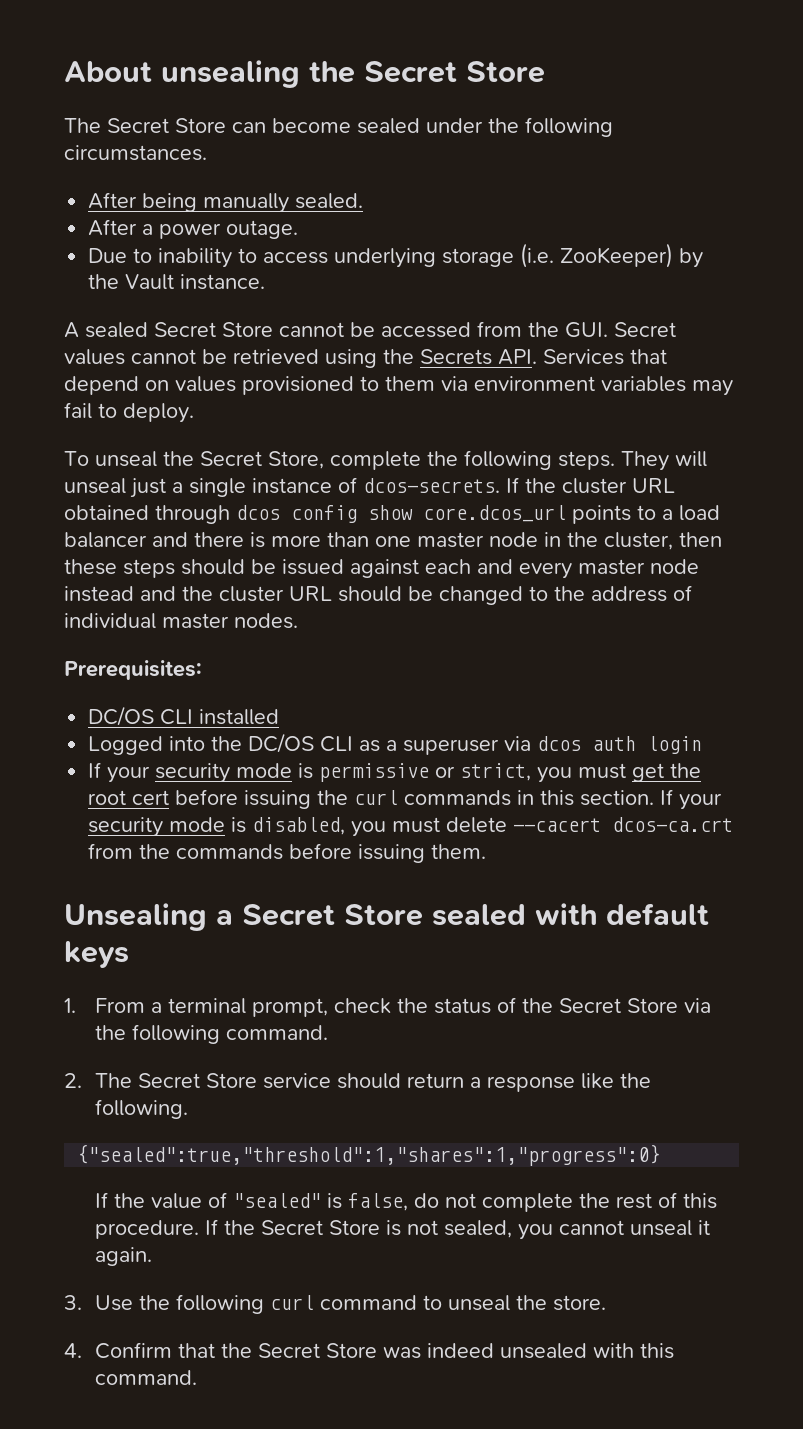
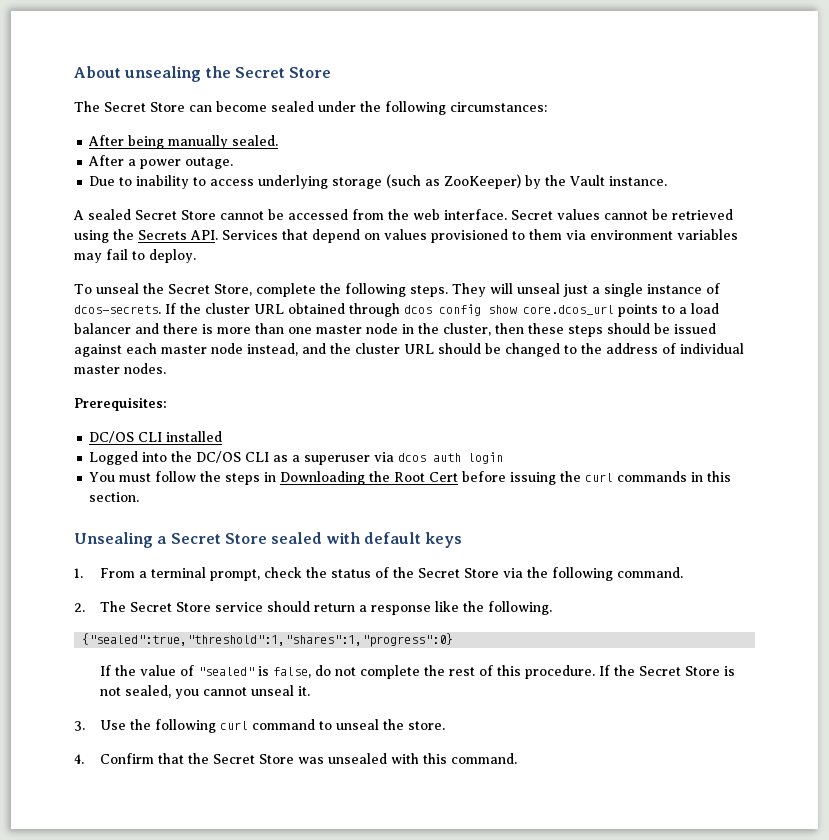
- The Secret Store can become sealed under the following circumstances.
+ The Secret Store can become sealed under the following circumstances:
- Due to inability to access underlying storage (i.e. ZooKeeper) by the Vault instance.
+ Due to inability to access underlying storage (such as ZooKeeper) by the Vault instance.
- A sealed Secret Store cannot be accessed from the GUI. Secret values cannot be retrieved using the Secrets API. Services that depend on values provisioned to them via environment variables may fail to deploy.
+ A sealed Secret Store cannot be accessed from the web interface. Secret values cannot be retrieved using the Secrets API. Services that depend on values provisioned to them via environment variables may fail to deploy.
- If the cluster URL obtained through dcos config show core.dcos_url points to a load balancer and there is more than one master node in the cluster, then these steps should be issued against each and every master node instead and the cluster URL should be changed to the address of individual master nodes.
+ If the cluster URL obtained through dcos config show core.dcos_url points to a load balancer and there is more than one master node in the cluster, then these steps should be issued against each master node instead, and the cluster URL should be changed to the address of individual master nodes.
- If your security mode is permissive or strict, you must get the root cert before issuing the curl commands in this section. If your security mode is disabled, you must delete --cacert dcos-ca.crt from the commands before issuing them.
+ You must follow the steps in Downloading the Root Cert before issuing the curl commands in this section.
- If the Secret Store is not sealed, you cannot unseal it again.
+ If the Secret Store is not sealed, you cannot unseal it.
- 4. Confirm that the Secret Store was indeed unsealed with this command.
+ 4. Confirm that the Secret Store was unsealed with this command.

